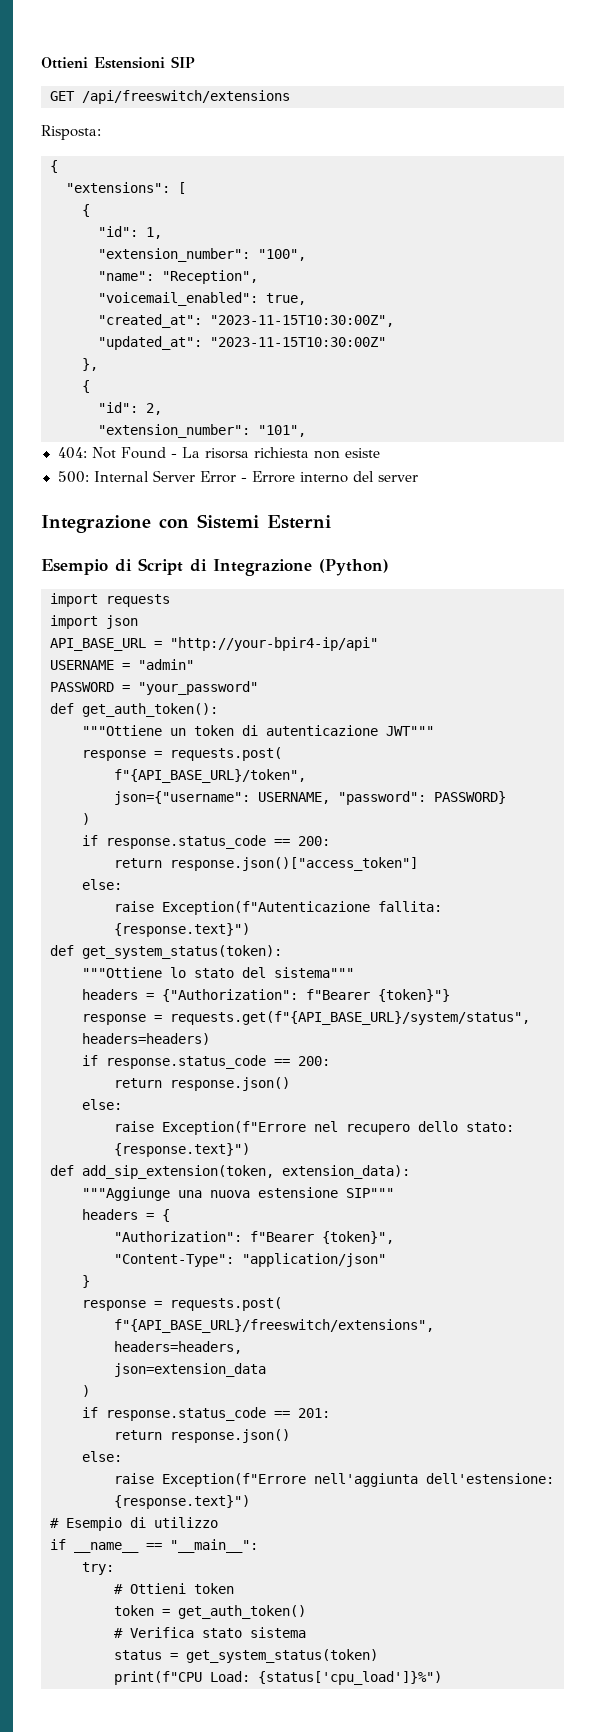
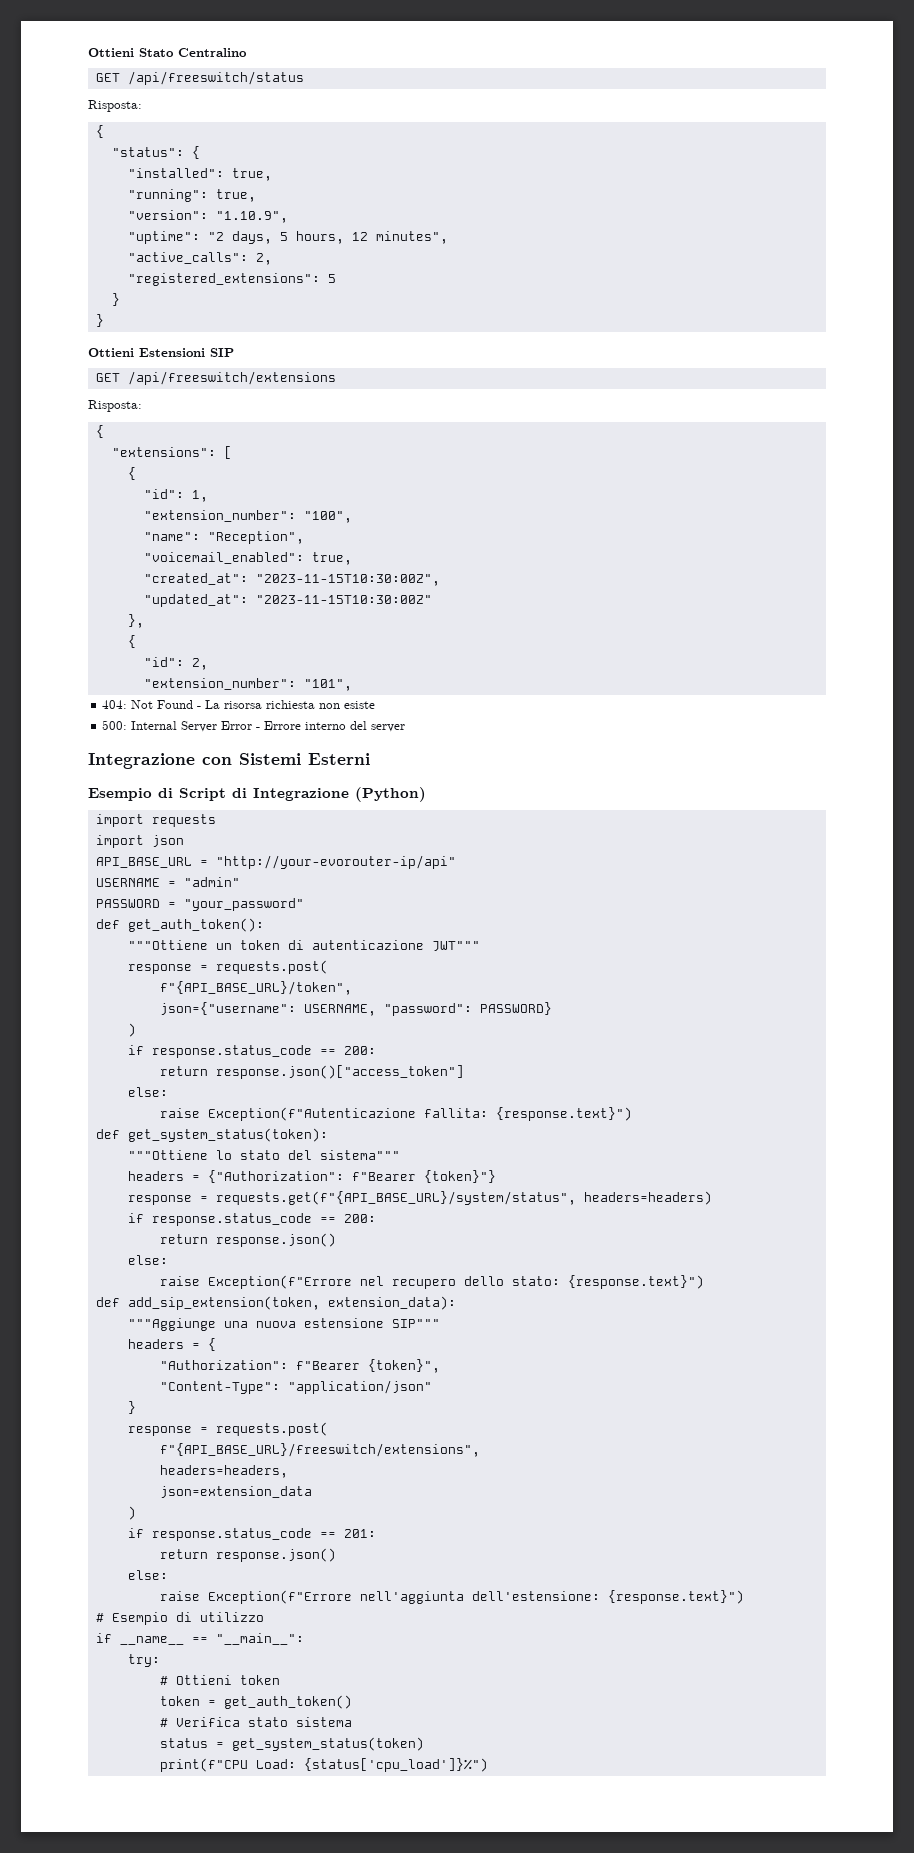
+ Ottieni Stato Centralino
+ GET /api/freeswitch/status
+ Risposta:
+ {
+ "status": {
+ "installed": true,
+ "running": true,
+ "version": "1.10.9",
+ "uptime": "2 days, 5 hours, 12 minutes",
+ "active_calls": 2,
+ "registered_extensions": 5
+ }
+ }
- API_BASE_URL = "http://your-bpir4-ip/api"
+ API_BASE_URL = "http://your-evorouter-ip/api"

